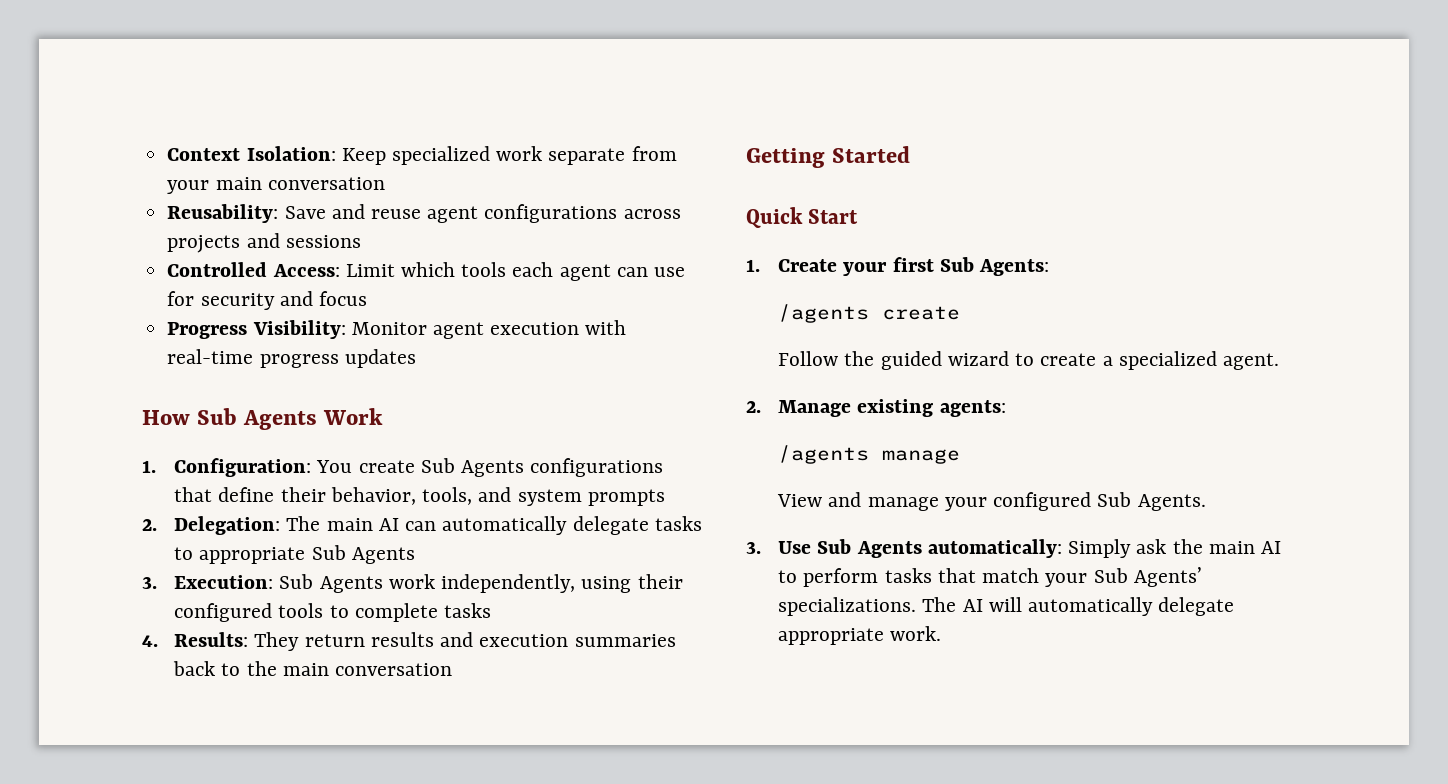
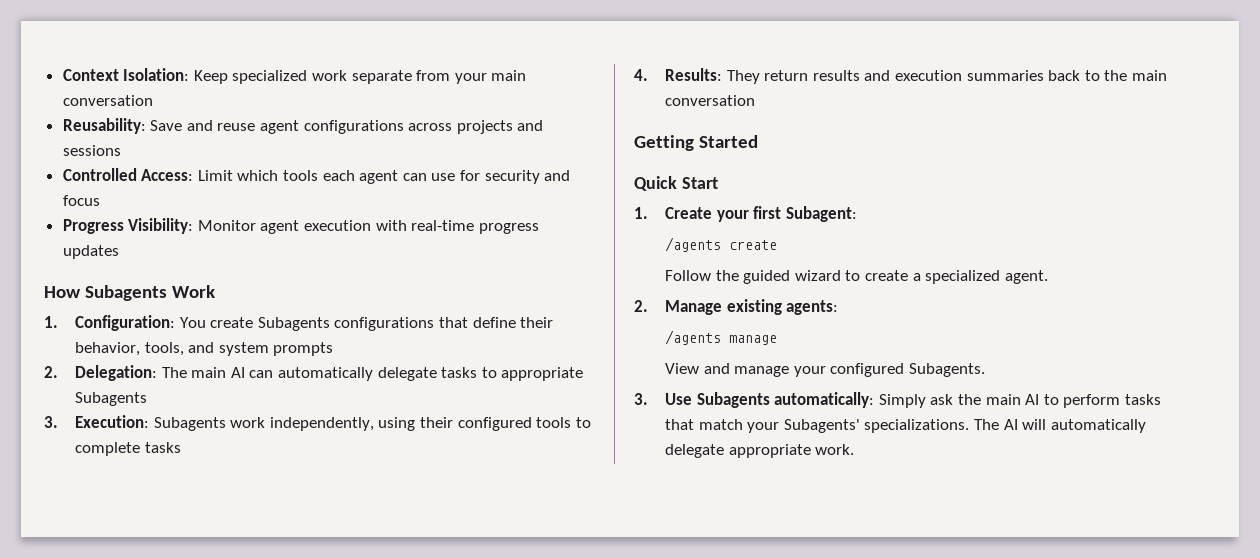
- How Sub Agents Work
+ How Subagents Work
- 1. Configuration: You create Sub Agents configurations that define their behavior, tools, and system prompts
+ 1. Configuration: You create Subagents configurations that define their behavior, tools, and system prompts
- 2. Delegation: The main AI can automatically delegate tasks to appropriate Sub Agents
+ 2. Delegation: The main AI can automatically delegate tasks to appropriate Subagents
- 3. Execution: Sub Agents work independently, using their configured tools to complete tasks
+ 3. Execution: Subagents work independently, using their configured tools to complete tasks
- 1. Create your first Sub Agents:
+ 1. Create your first Subagent:
- View and manage your configured Sub Agents.
+ View and manage your configured Subagents.
- 3. Use Sub Agents automatically: Simply ask the main AI to perform tasks that match your Sub Agents’ specializations.
+ 3. Use Subagents automatically: Simply ask the main AI to perform tasks that match your Subagents' specializations.

